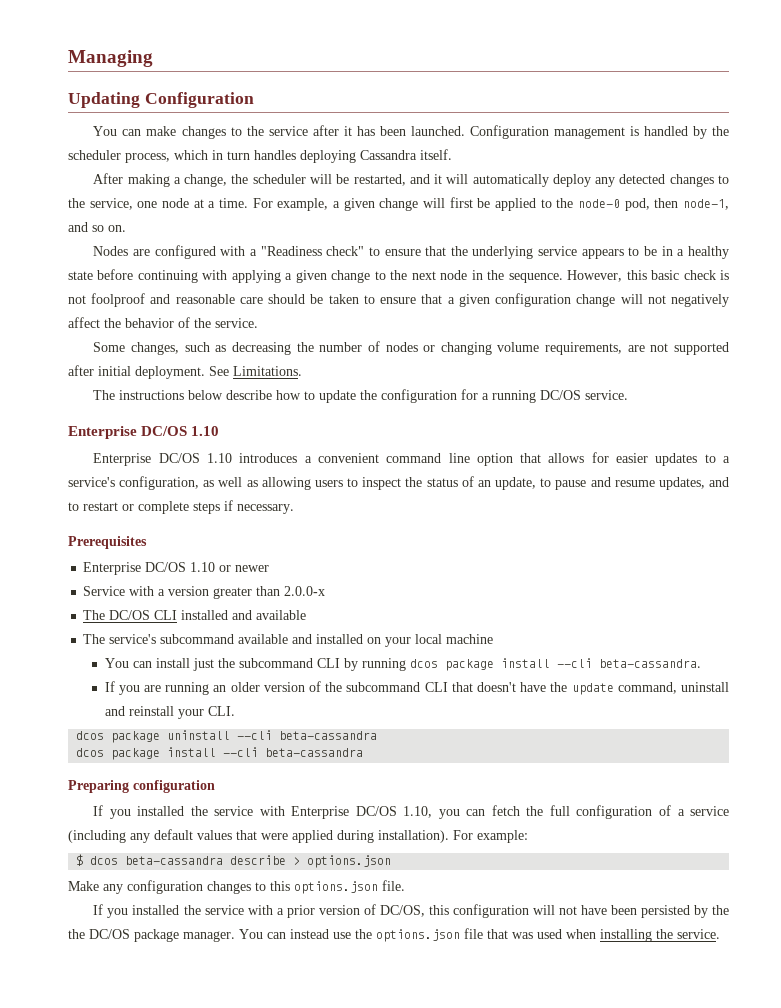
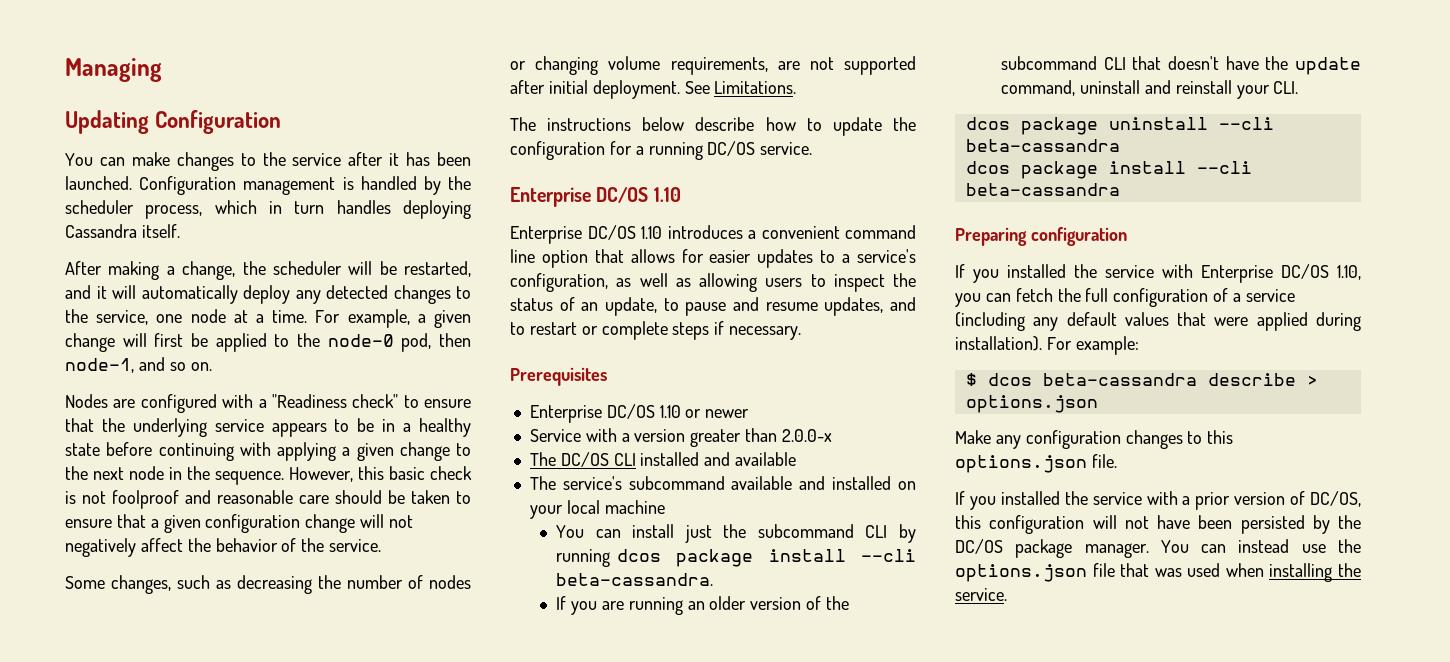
- If you installed the service with a prior version of DC/OS, this configuration will not have been persisted by the the DC/OS package manager.
+ If you installed the service with a prior version of DC/OS, this configuration will not have been persisted by the DC/OS package manager.

